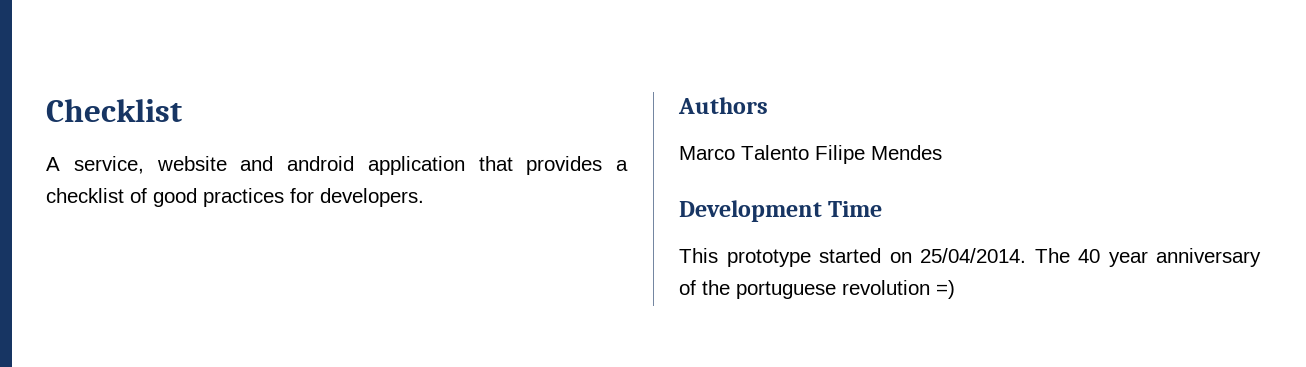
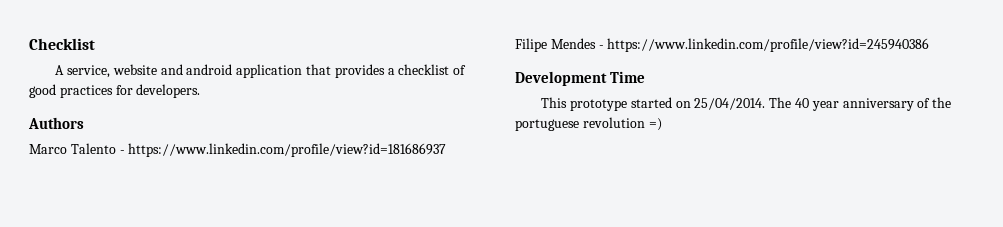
- Marco Talento Filipe Mendes
+ Marco Talento - https://www.linkedin.com/profile/view?id=181686937
+ Filipe Mendes - https://www.linkedin.com/profile/view?id=245940386

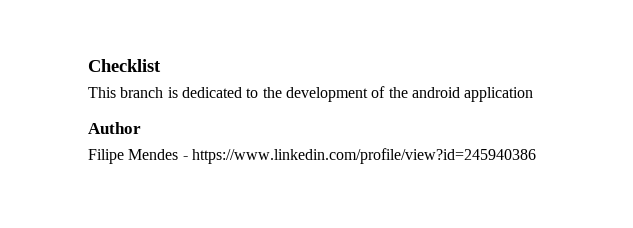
- A service, website and android application that provides a checklist of good practices for developers.
- Authors
- Marco Talento - https://www.linkedin.com/profile/view?id=181686937
+ This branch is dedicated to the development of the android application
+ Author
  Filipe Mendes - https://www.linkedin.com/profile/view?id=245940386
- Development Time
- This prototype started on 25/04/2014. The 40 year anniversary of the portuguese revolution =)

